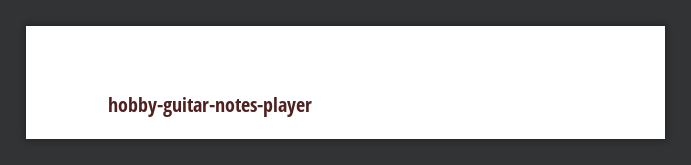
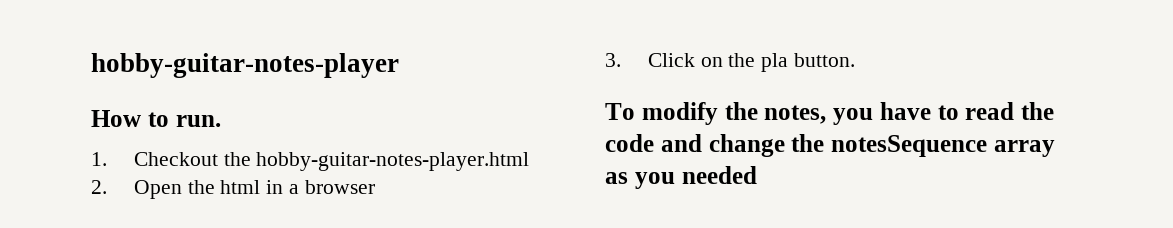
+ How to run.
+ 1. Checkout the hobby-guitar-notes-player.html
+ 2. Open the html in a browser
+ 3. Click on the pla button.
+ To modify the notes, you have to read the code and change the notesSequence array as you needed

